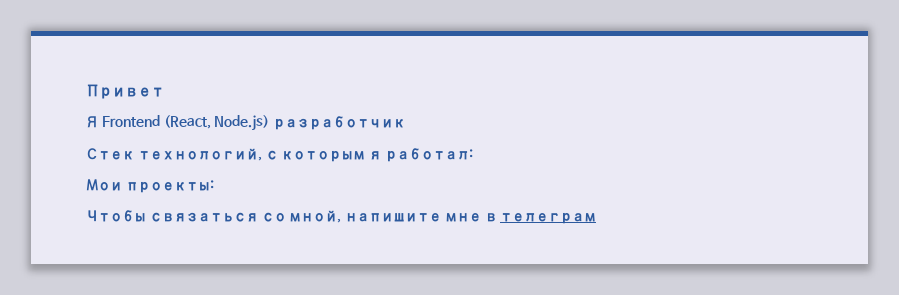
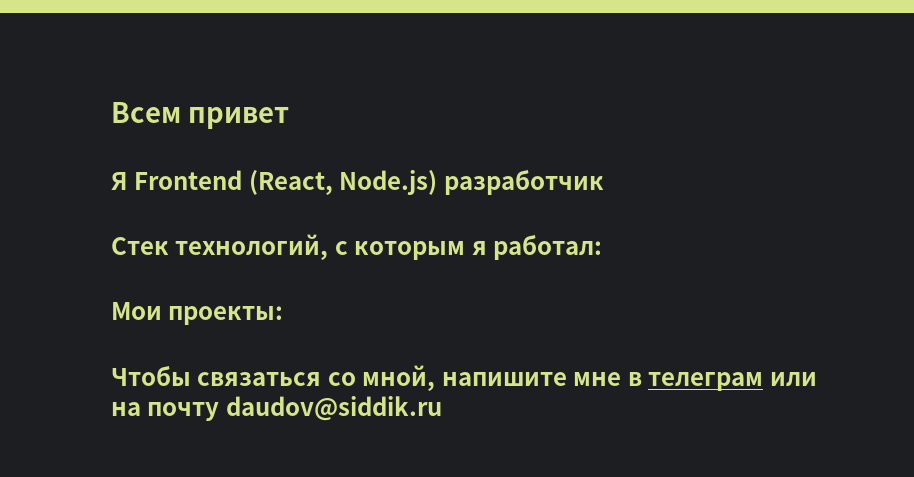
- Привет
+ Всем привет
- Чтобы связаться со мной, напишите мне в телеграм
+ Чтобы связаться со мной, напишите мне в телеграм или на почту daudov@siddik.ru

